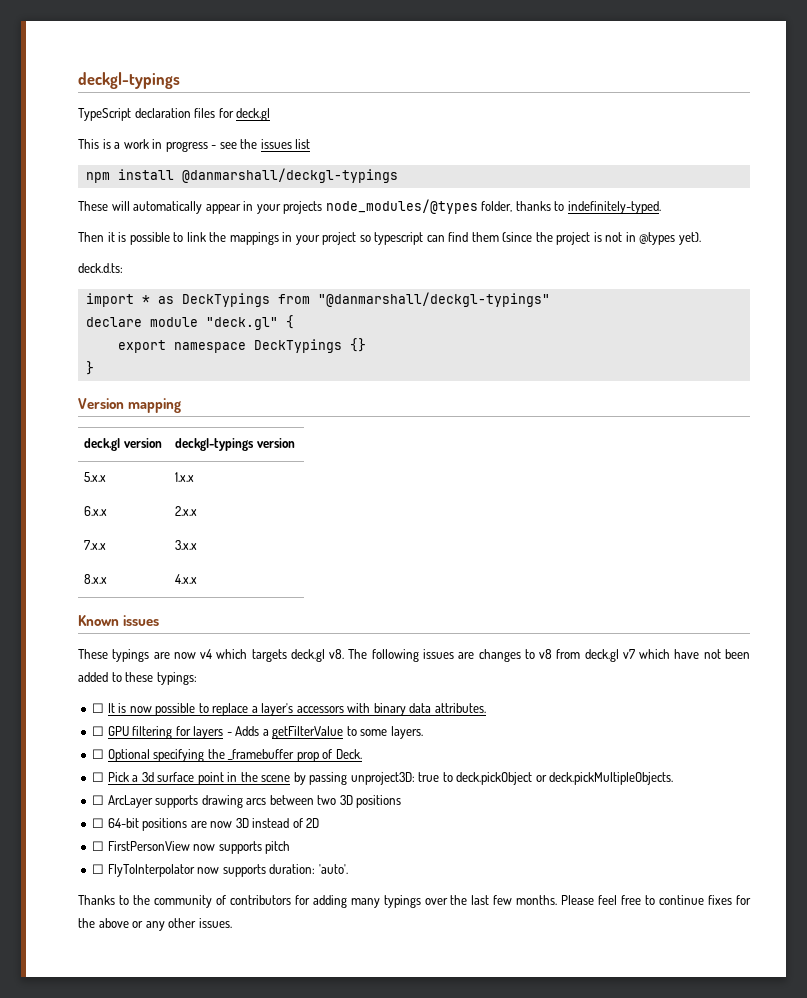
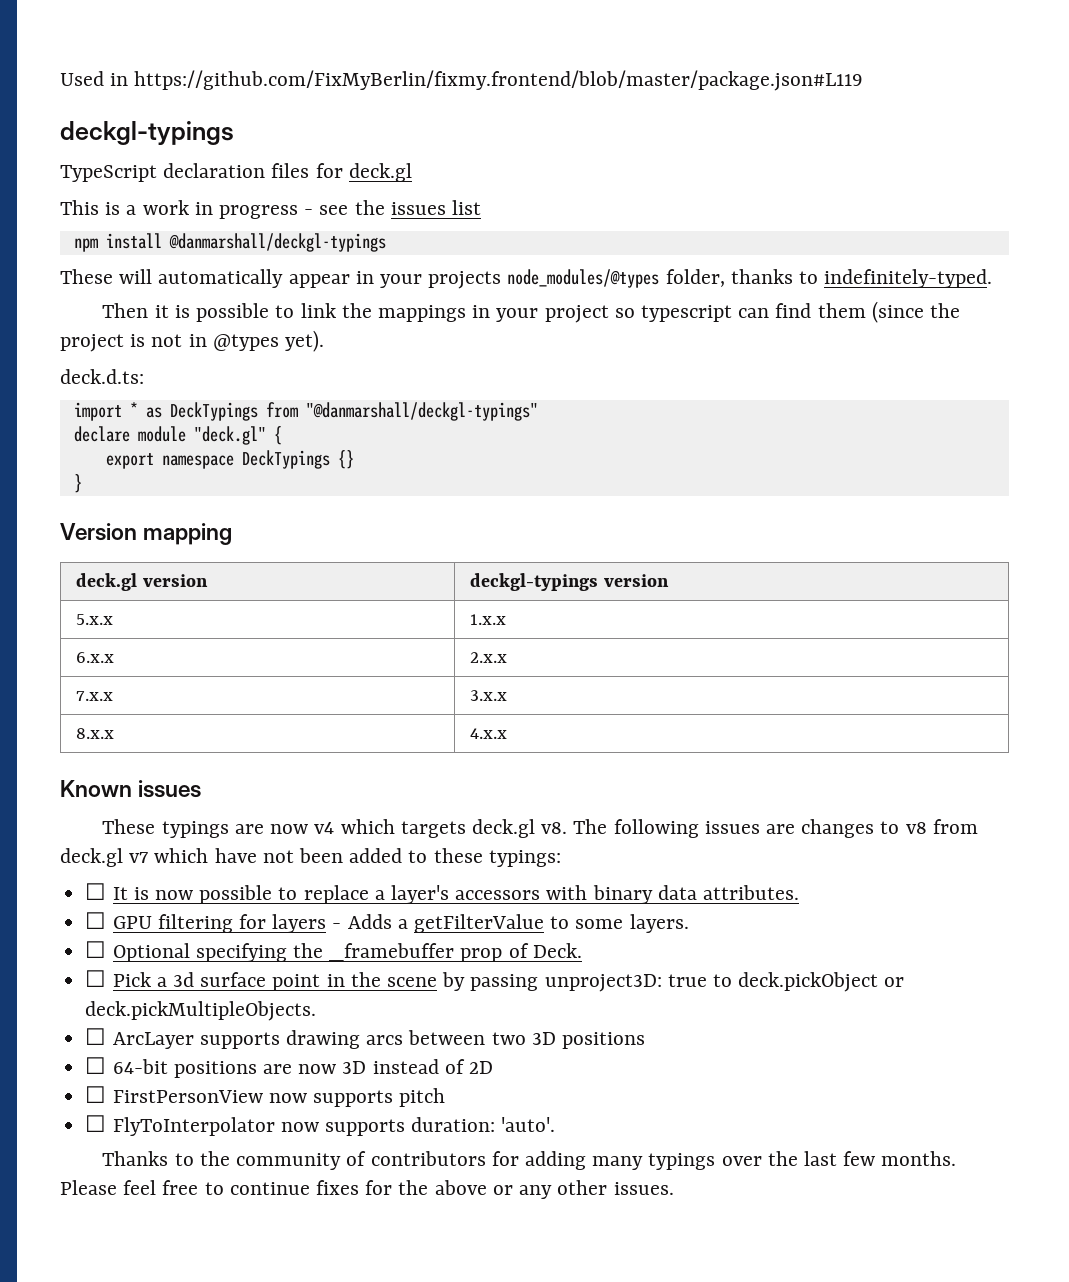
+ Used in https://github.com/FixMyBerlin/fixmy.frontend/blob/master/package.json#L119

